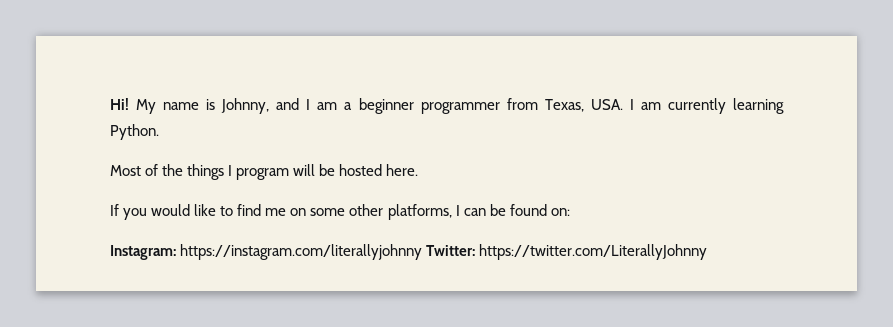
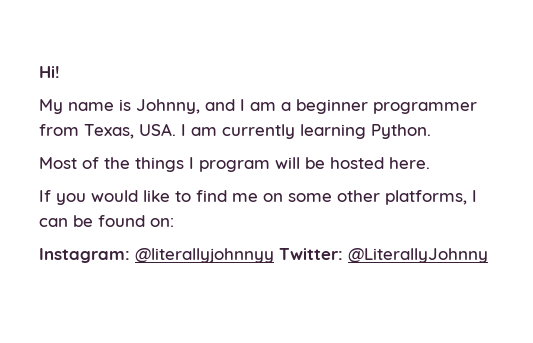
- Hi! My name is Johnny, and I am a beginner programmer from Texas, USA. I am currently learning Python.
+ Hi!
+ My name is Johnny, and I am a beginner programmer from Texas, USA. I am currently learning Python.
- Instagram: https://instagram.com/literallyjohnny Twitter: https://twitter.com/LiterallyJohnny
+ Instagram: @literallyjohnnyy Twitter: @LiterallyJohnny

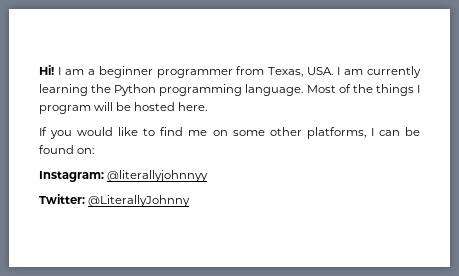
- Hi!
- My name is Johnny, and I am a beginner programmer from Texas, USA. I am currently learning Python.
- Most of the things I program will be hosted here.
+ Hi! I am a beginner programmer from Texas, USA. I am currently learning the Python programming language. Most of the things I program will be hosted here.
- Instagram: @literallyjohnnyy Twitter: @LiterallyJohnny
+ Instagram: @literallyjohnnyy
+ Twitter: @LiterallyJohnny

